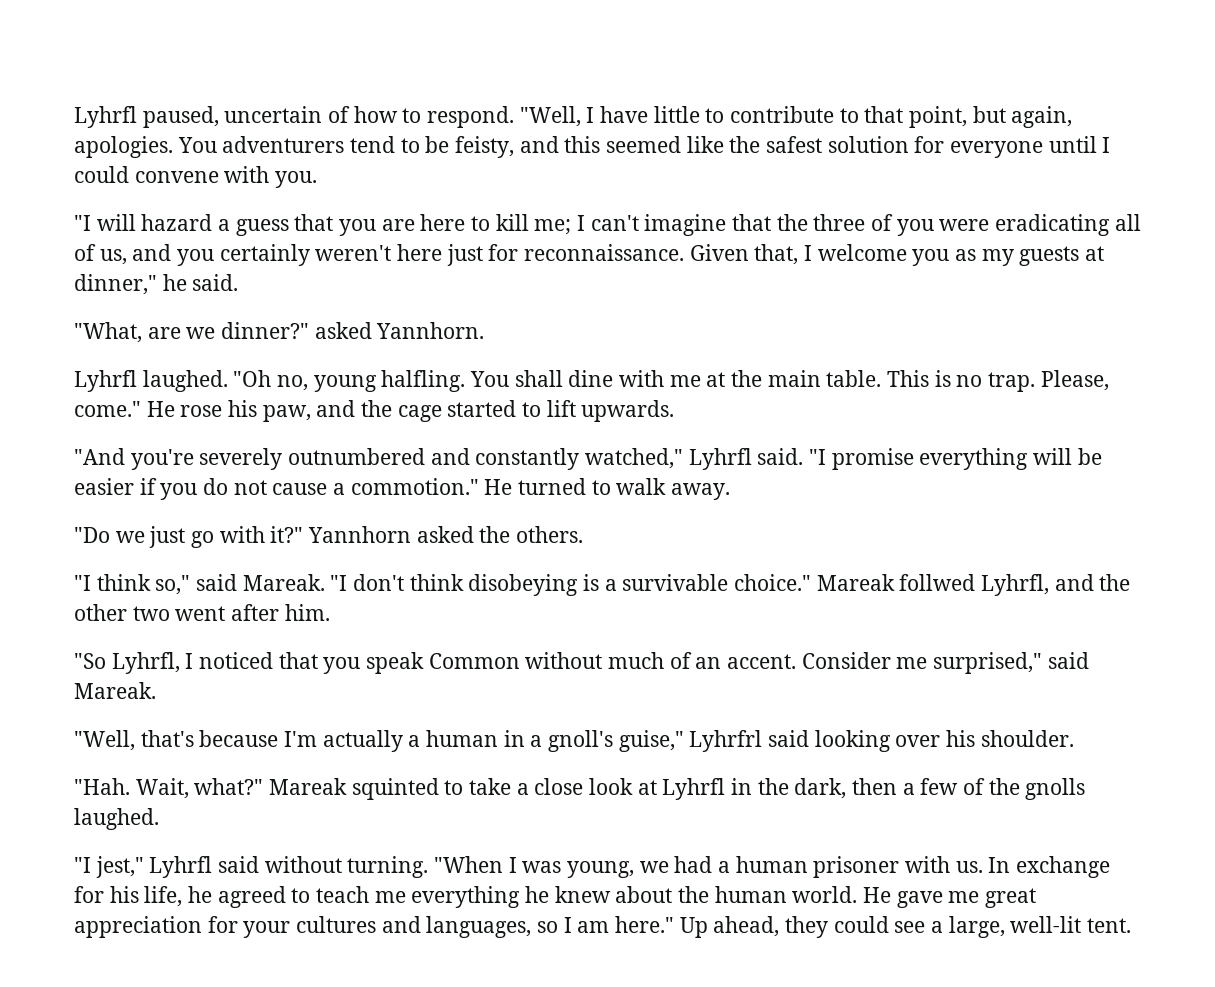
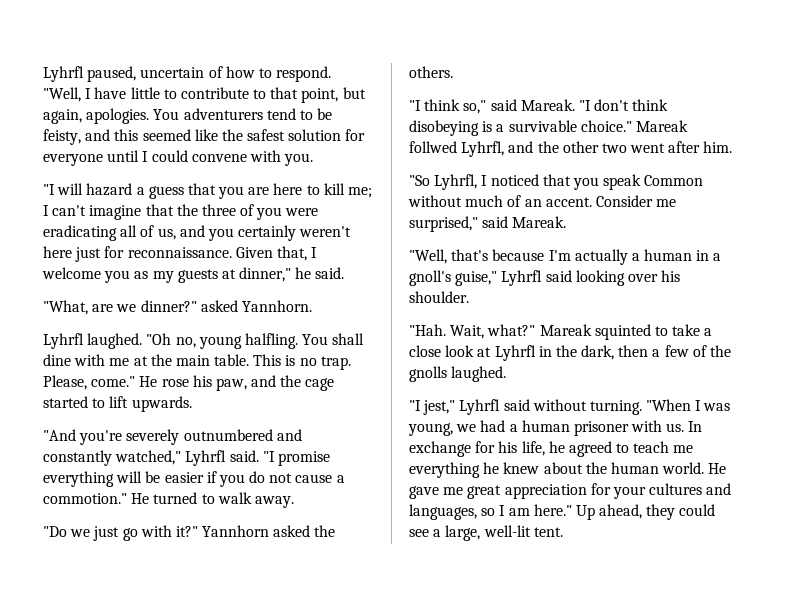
- "Well, that's because I'm actually a human in a gnoll's guise," Lyhrfrl said looking over his shoulder.
+ "Well, that's because I'm actually a human in a gnoll's guise," Lyhrfl said looking over his shoulder.

